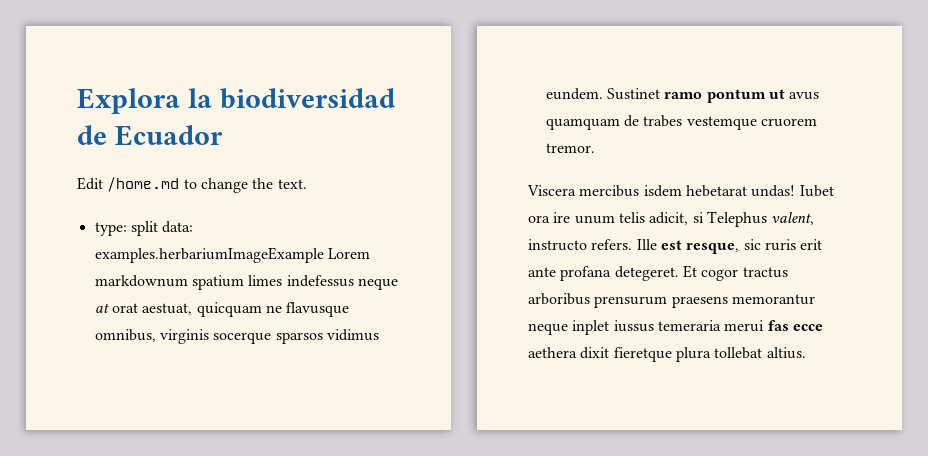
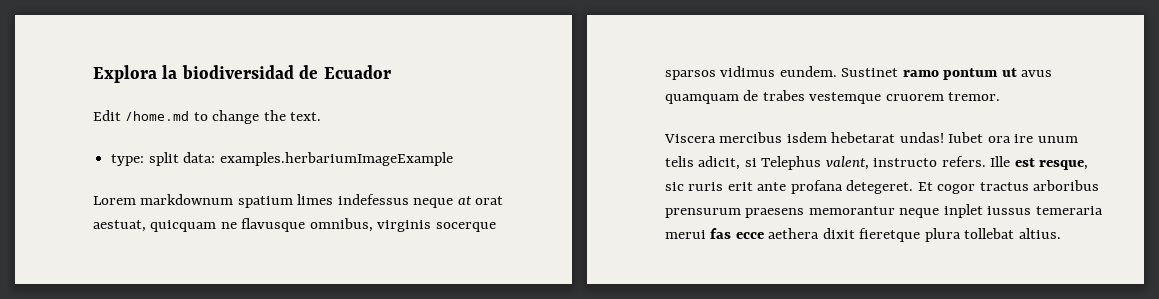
- type: split data: examples.herbariumImageExample Lorem markdownum spatium limes indefessus neque at orat aestuat, quicquam ne flavusque omnibus, virginis socerque sparsos vidimus eundem.
+ type: split data: examples.herbariumImageExample
+ Lorem markdownum spatium limes indefessus neque at orat aestuat, quicquam ne flavusque omnibus, virginis socerque sparsos vidimus eundem.

